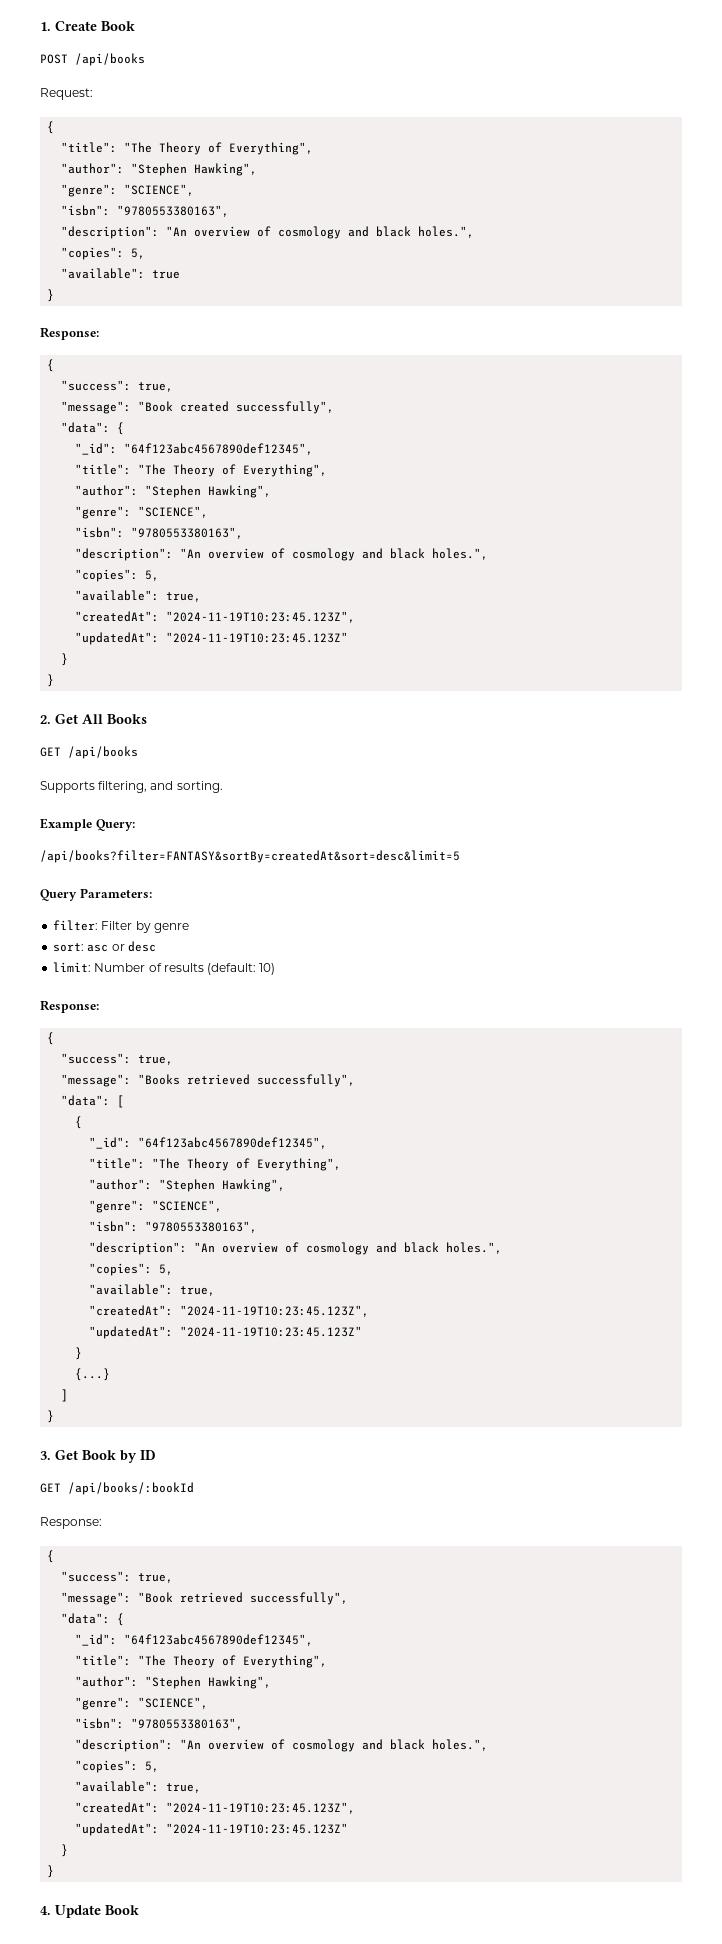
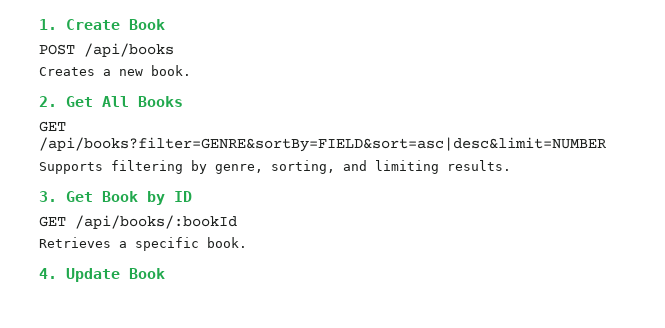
- Request:
- {
- "title": "The Theory of Everything",
- "author": "Stephen Hawking",
- "genre": "SCIENCE",
- "isbn": "9780553380163",
- "description": "An overview of cosmology and black holes.",
- "copies": 5,
- "available": true
- }
- Response:
- {
- "success": true,
- "message": "Book created successfully",
- "data": {
- "_id": "64f123abc4567890def12345",
- "title": "The Theory of Everything",
- "author": "Stephen Hawking",
- "genre": "SCIENCE",
- "isbn": "9780553380163",
- "description": "An overview of cosmology and black holes.",
- "copies": 5,
- "available": true,
- "createdAt": "2024-11-19T10:23:45.123Z",
- "updatedAt": "2024-11-19T10:23:45.123Z"
- }
- }
+ Creates a new book.
- GET /api/books
+ GET /api/books?filter=GENRE&sortBy=FIELD&sort=asc|desc&limit=NUMBER
- Supports filtering, and sorting.
- Example Query:
- /api/books?filter=FANTASY&sortBy=createdAt&sort=desc&limit=5
- Query Parameters:
- filter: Filter by genre
- sort: asc or desc
- limit: Number of results (default: 10)
- Response:
- {
- "success": true,
- "message": "Books retrieved successfully",
- "data": [
- {
- "_id": "64f123abc4567890def12345",
- "title": "The Theory of Everything",
- "author": "Stephen Hawking",
- "genre": "SCIENCE",
- "isbn": "9780553380163",
- "description": "An overview of cosmology and black holes.",
- "copies": 5,
- "available": true,
- "createdAt": "2024-11-19T10:23:45.123Z",
- "updatedAt": "2024-11-19T10:23:45.123Z"
- }
- {...}
- ]
- }
+ Supports filtering by genre, sorting, and limiting results.
  GET /api/books/:bookId
- Response:
- {
- "success": true,
- "message": "Book retrieved successfully",
- "data": {
- "_id": "64f123abc4567890def12345",
- "title": "The Theory of Everything",
- "author": "Stephen Hawking",
- "genre": "SCIENCE",
- "isbn": "9780553380163",
- "description": "An overview of cosmology and black holes.",
- "copies": 5,
- "available": true,
- "createdAt": "2024-11-19T10:23:45.123Z",
- "updatedAt": "2024-11-19T10:23:45.123Z"
- }
- }
+ Retrieves a specific book.

